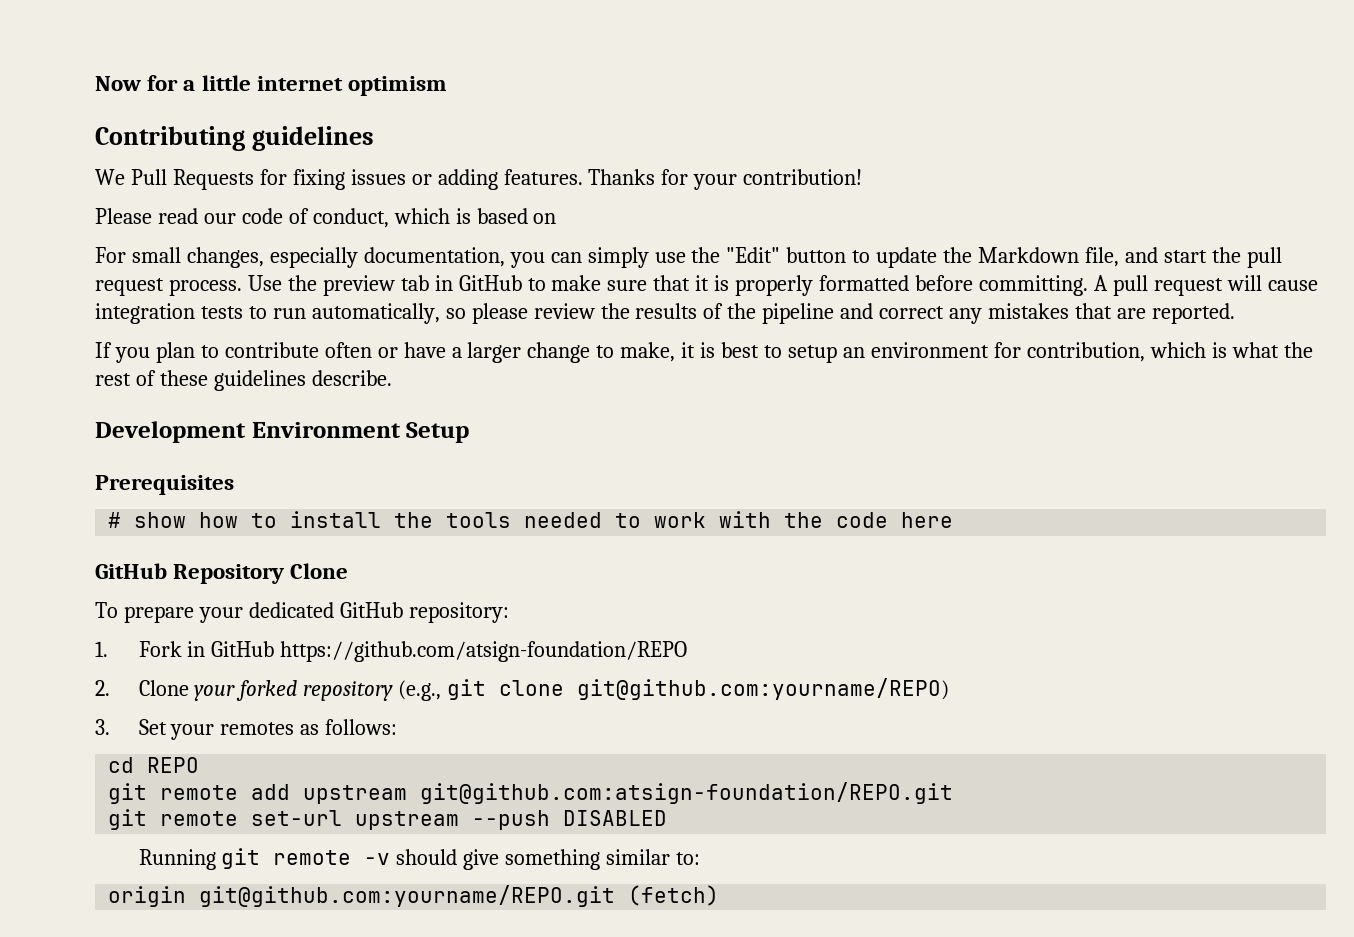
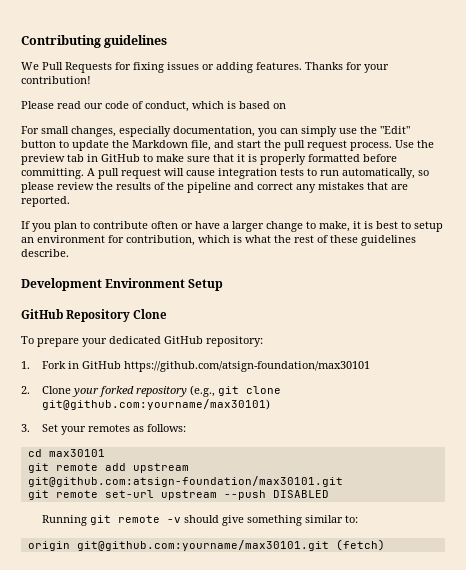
- Now for a little internet optimism
- Prerequisites
- # show how to install the tools needed to work with the code here
- 1. Fork in GitHub https://github.com/atsign-foundation/REPO
+ 1. Fork in GitHub https://github.com/atsign-foundation/max30101
- 2. Clone your forked repository (e.g., git clone git@github.com:yourname/REPO)
+ 2. Clone your forked repository (e.g., git clone git@github.com:yourname/max30101)
- cd REPO
+ cd max30101
- git remote add upstream git@github.com:atsign-foundation/REPO.git
+ git remote add upstream git@github.com:atsign-foundation/max30101.git
- origin git@github.com:yourname/REPO.git (fetch)
+ origin git@github.com:yourname/max30101.git (fetch)

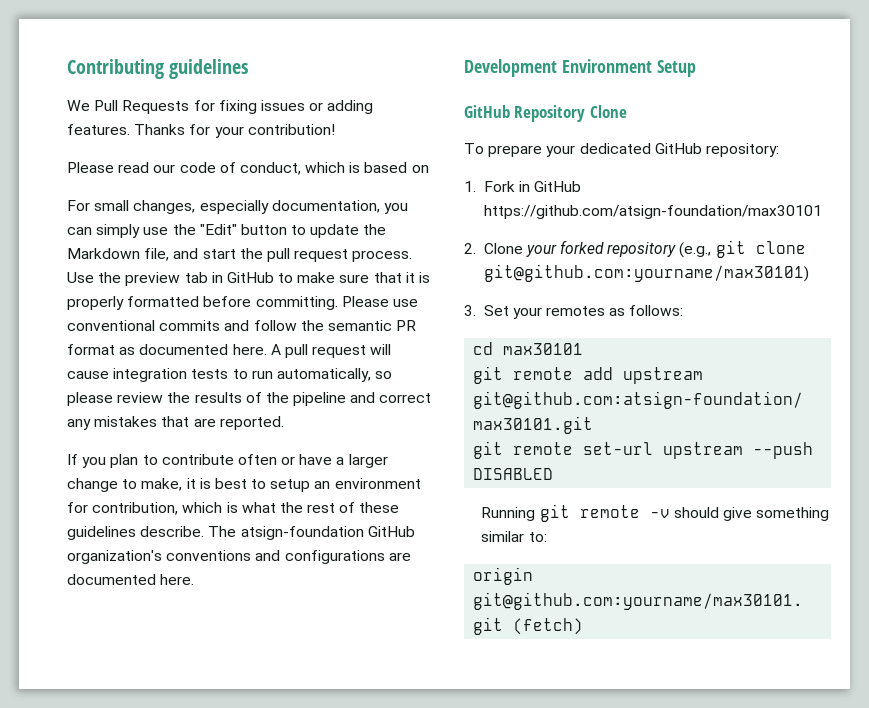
+ Please use conventional commits and follow the semantic PR format as documented here.
+ The atsign-foundation GitHub organization's conventions and configurations are documented here.

